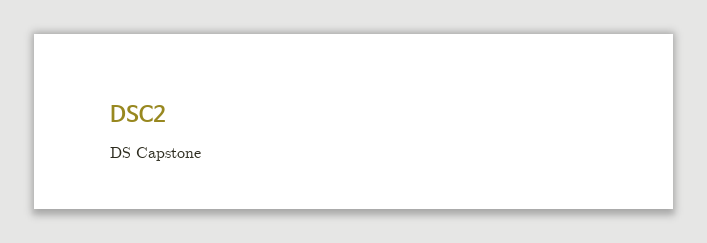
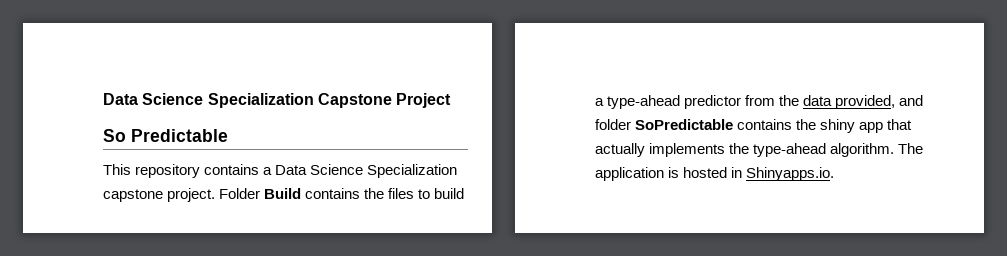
- DSC2
- DS Capstone
+ Data Science Specialization Capstone Project
+ So Predictable
+ This repository contains a Data Science Specialization capstone project. Folder Build contains the files to build a type-ahead predictor from the data provided, and folder SoPredictable contains the shiny app that actually implements the type-ahead algorithm. The application is hosted in Shinyapps.io.

